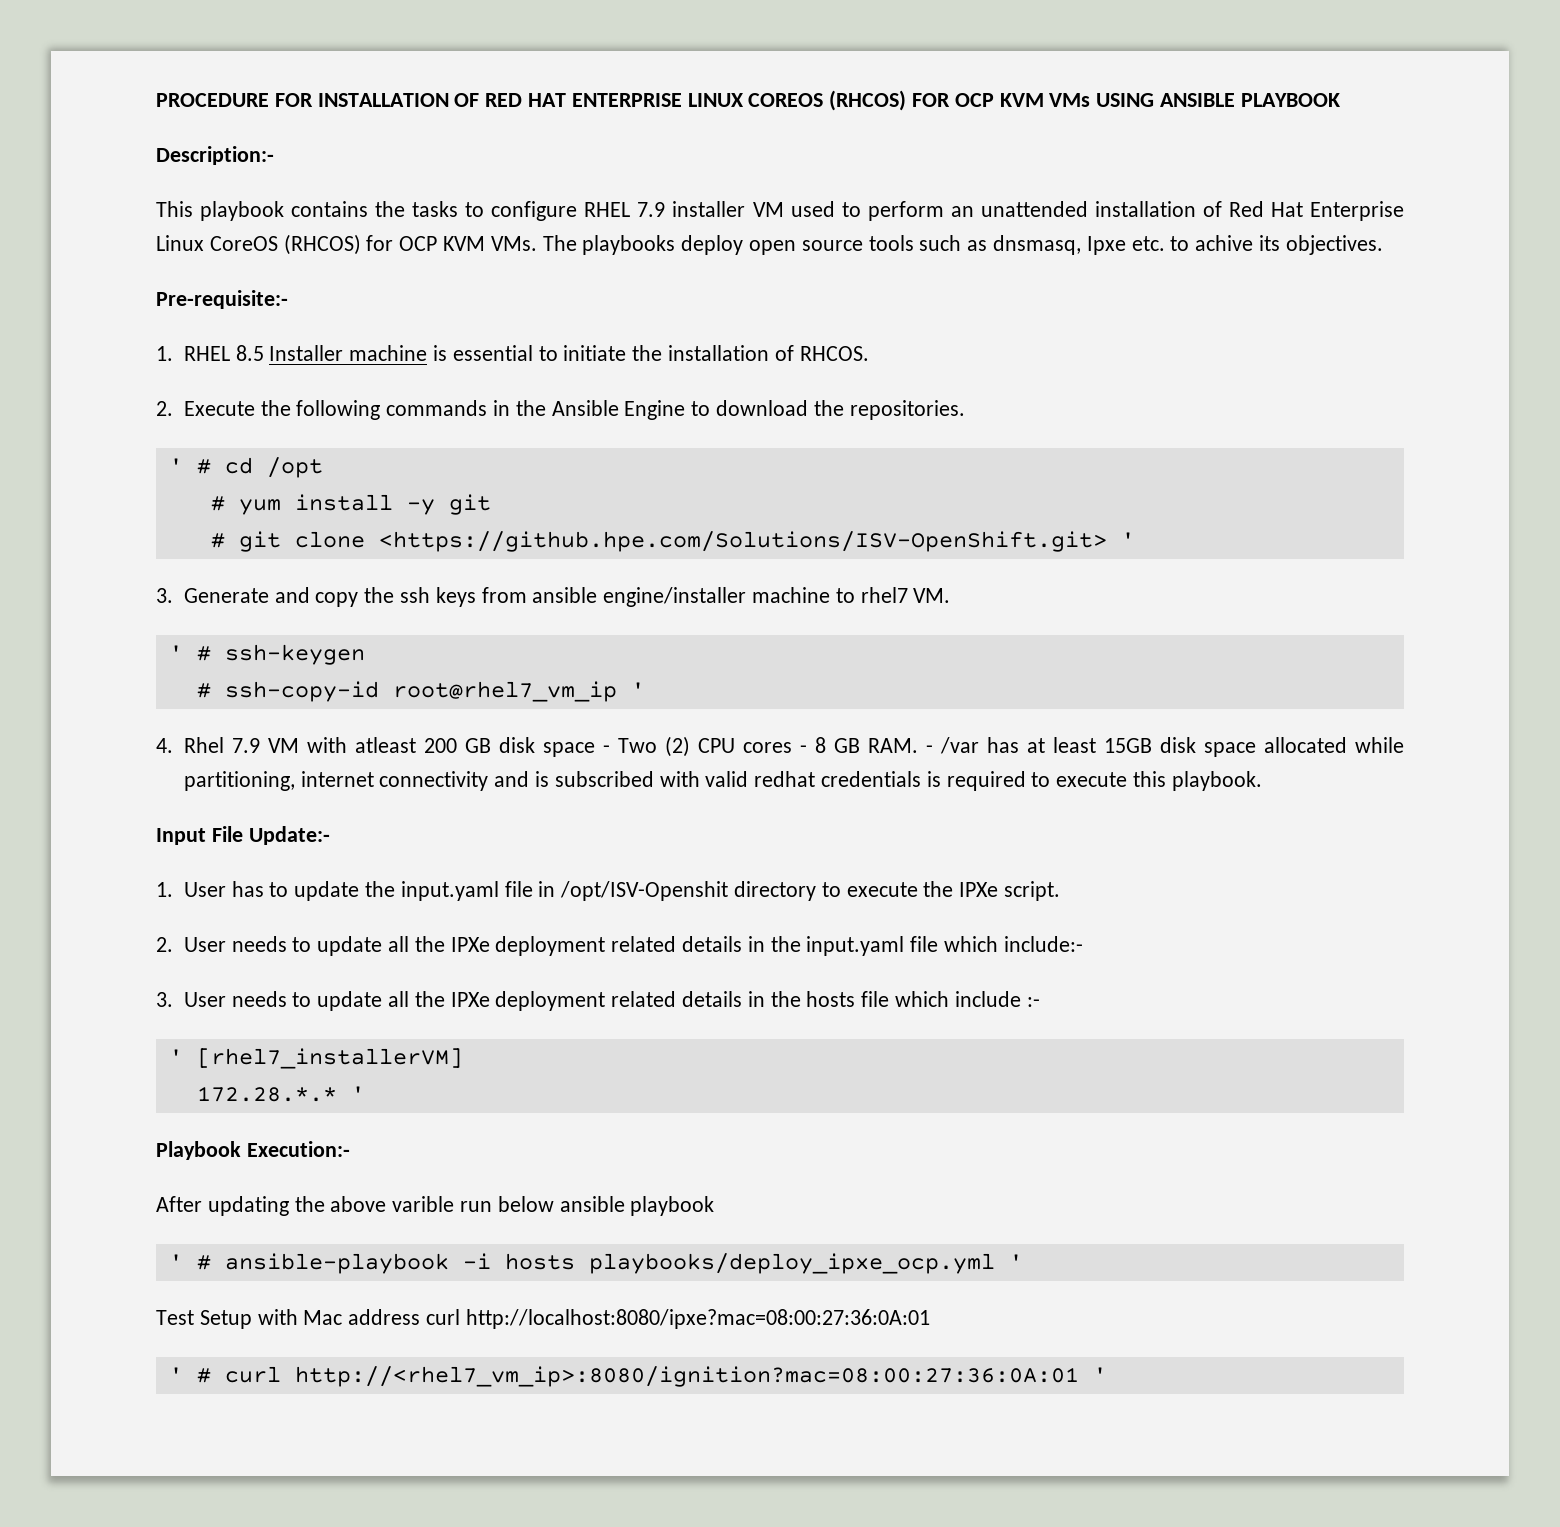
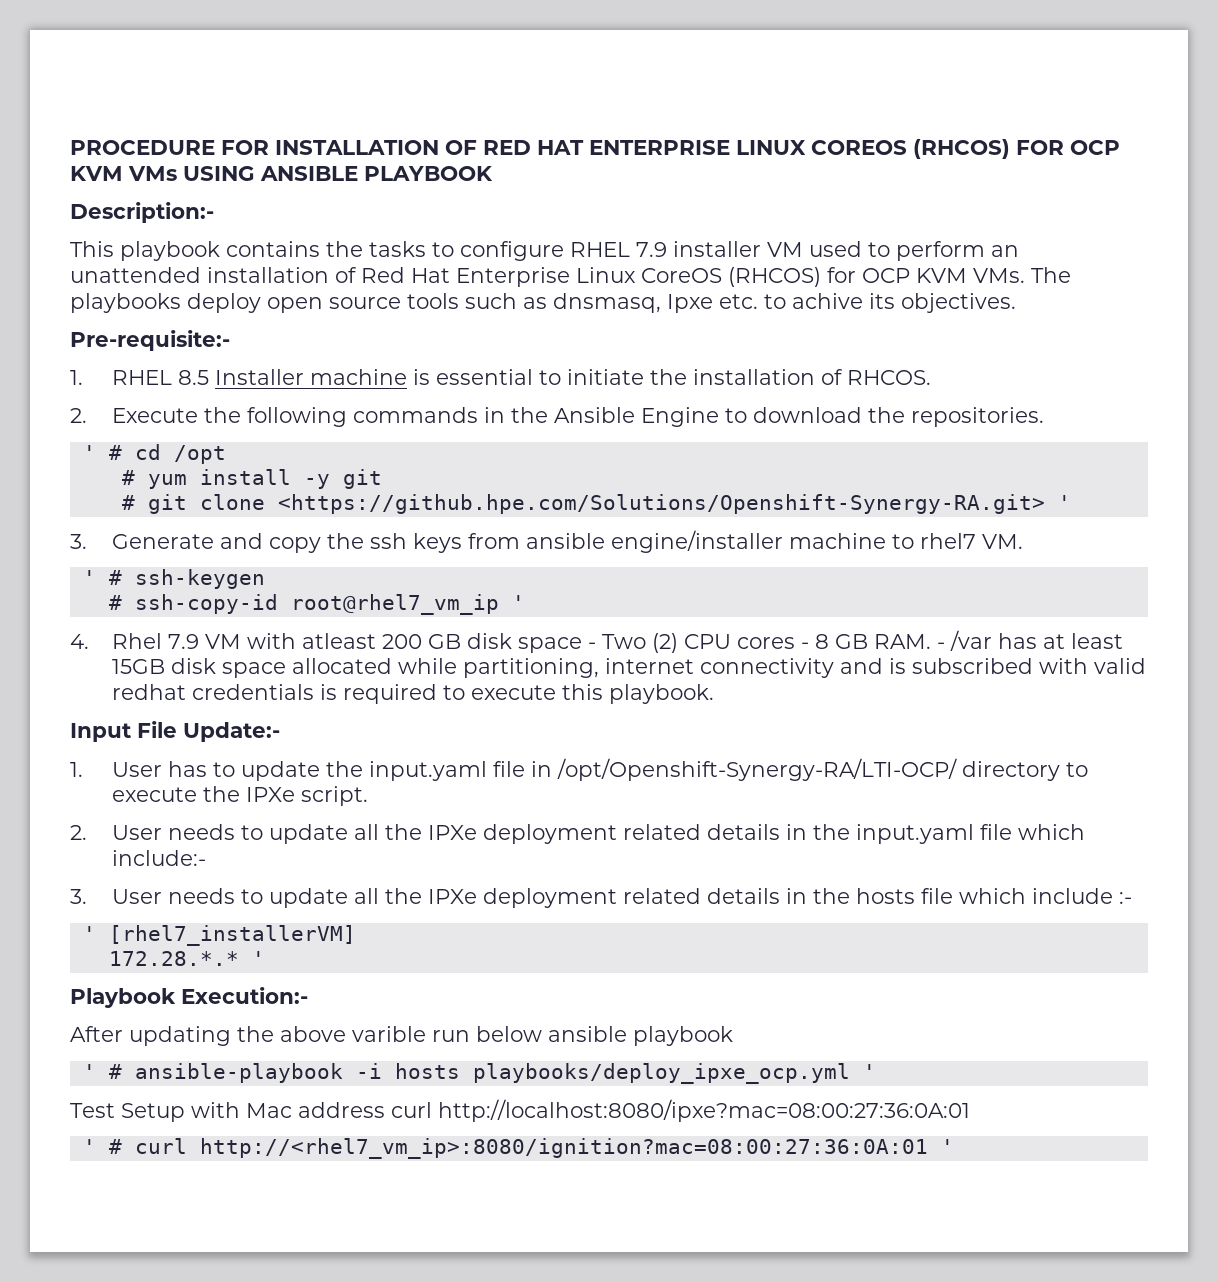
- # git clone <https://github.hpe.com/Solutions/ISV-OpenShift.git> '
+ # git clone <https://github.hpe.com/Solutions/Openshift-Synergy-RA.git> '
- 1. User has to update the input.yaml file in /opt/ISV-Openshit directory to execute the IPXe script.
+ 1. User has to update the input.yaml file in /opt/Openshift-Synergy-RA/LTI-OCP/ directory to execute the IPXe script.

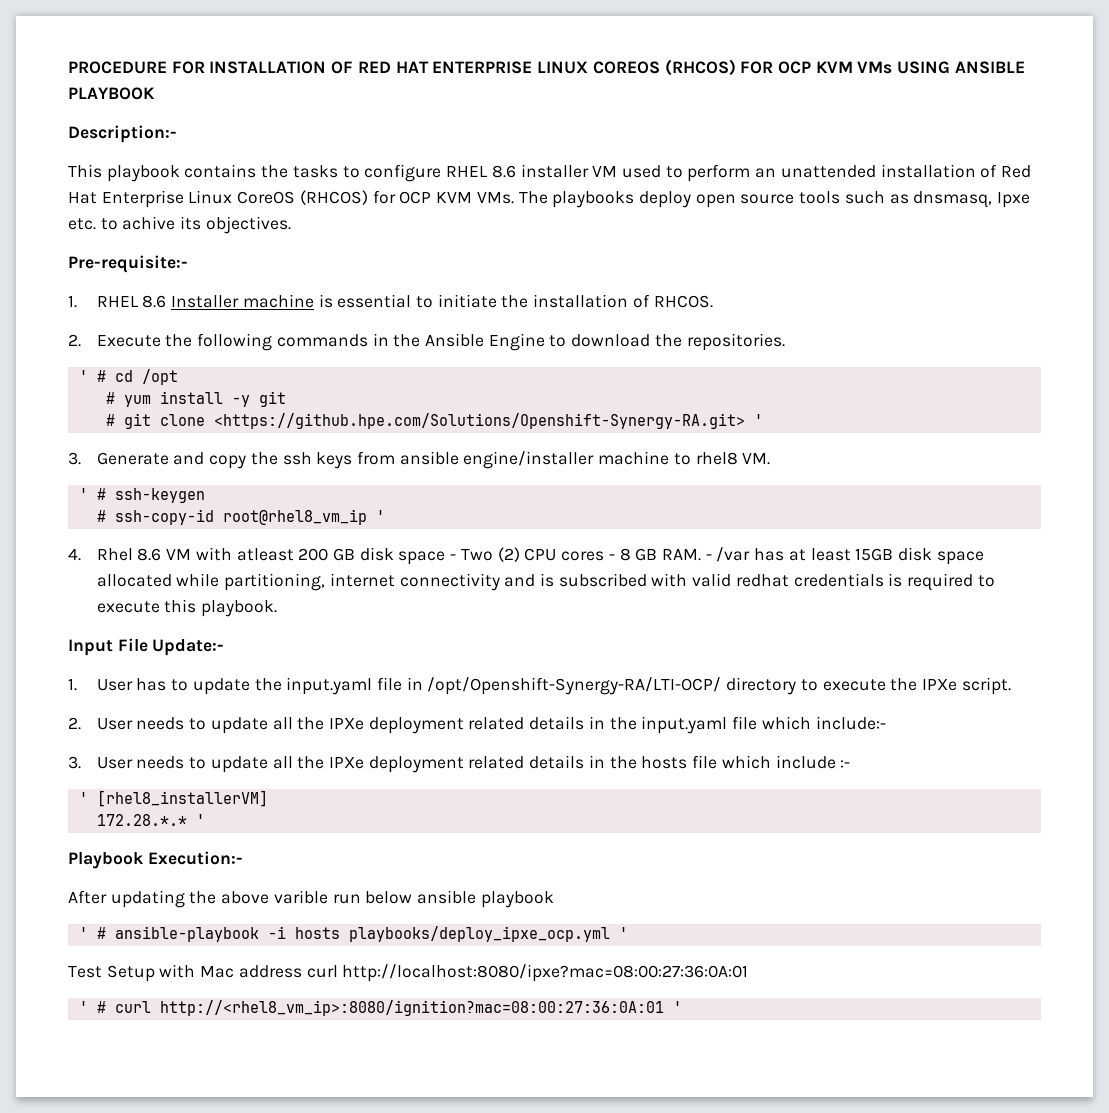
- This playbook contains the tasks to configure RHEL 7.9 installer VM used to perform an unattended installation of Red Hat Enterprise Linux CoreOS (RHCOS) for OCP KVM VMs. The playbooks deploy open source tools such as dnsmasq, Ipxe etc. to achive its objectives.
+ This playbook contains the tasks to configure RHEL 8.6 installer VM used to perform an unattended installation of Red Hat Enterprise Linux CoreOS (RHCOS) for OCP KVM VMs. The playbooks deploy open source tools such as dnsmasq, Ipxe etc. to achive its objectives.
- 1. RHEL 8.5 Installer machine is essential to initiate the installation of RHCOS.
+ 1. RHEL 8.6 Installer machine is essential to initiate the installation of RHCOS.
- 3. Generate and copy the ssh keys from ansible engine/installer machine to rhel7 VM.
+ 3. Generate and copy the ssh keys from ansible engine/installer machine to rhel8 VM.
- # ssh-copy-id root@rhel7_vm_ip '
+ # ssh-copy-id root@rhel8_vm_ip '
- 4. Rhel 7.9 VM with atleast 200 GB disk space - Two (2) CPU cores - 8 GB RAM. - /var has at least 15GB disk space allocated while partitioning, internet connectivity and is subscribed with valid redhat credentials is required to execute this playbook.
+ 4. Rhel 8.6 VM with atleast 200 GB disk space - Two (2) CPU cores - 8 GB RAM. - /var has at least 15GB disk space allocated while partitioning, internet connectivity and is subscribed with valid redhat credentials is required to execute this playbook.
- ' [rhel7_installerVM]
+ ' [rhel8_installerVM]
- ' # curl http://<rhel7_vm_ip>:8080/ignition?mac=08:00:27:36:0A:01 '
+ ' # curl http://<rhel8_vm_ip>:8080/ignition?mac=08:00:27:36:0A:01 '

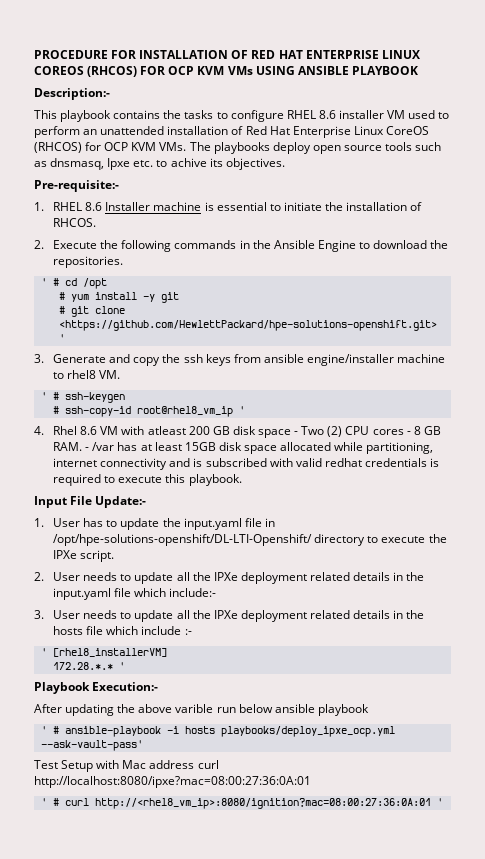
- # git clone <https://github.hpe.com/Solutions/Openshift-Synergy-RA.git> '
+ # git clone <https://github.com/HewlettPackard/hpe-solutions-openshift.git> '
- 1. User has to update the input.yaml file in /opt/Openshift-Synergy-RA/LTI-OCP/ directory to execute the IPXe script.
+ 1. User has to update the input.yaml file in /opt/hpe-solutions-openshift/DL-LTI-Openshift/ directory to execute the IPXe script.
- ' # ansible-playbook -i hosts playbooks/deploy_ipxe_ocp.yml '
+ ' # ansible-playbook -i hosts playbooks/deploy_ipxe_ocp.yml --ask-vault-pass'

